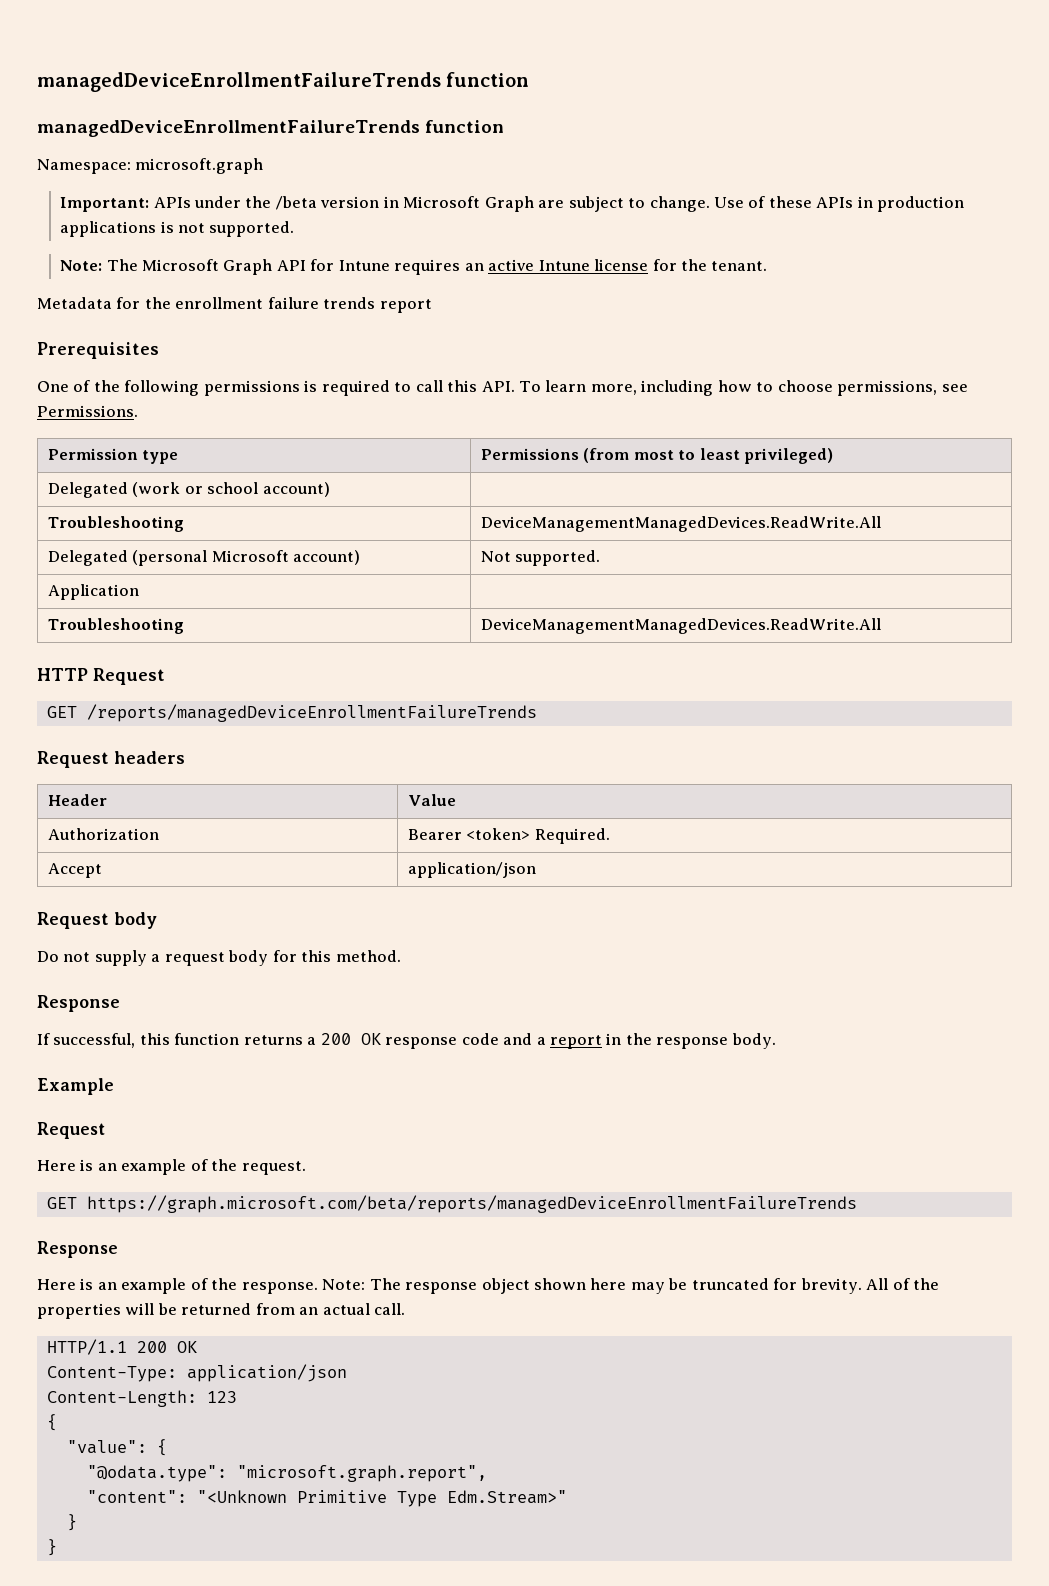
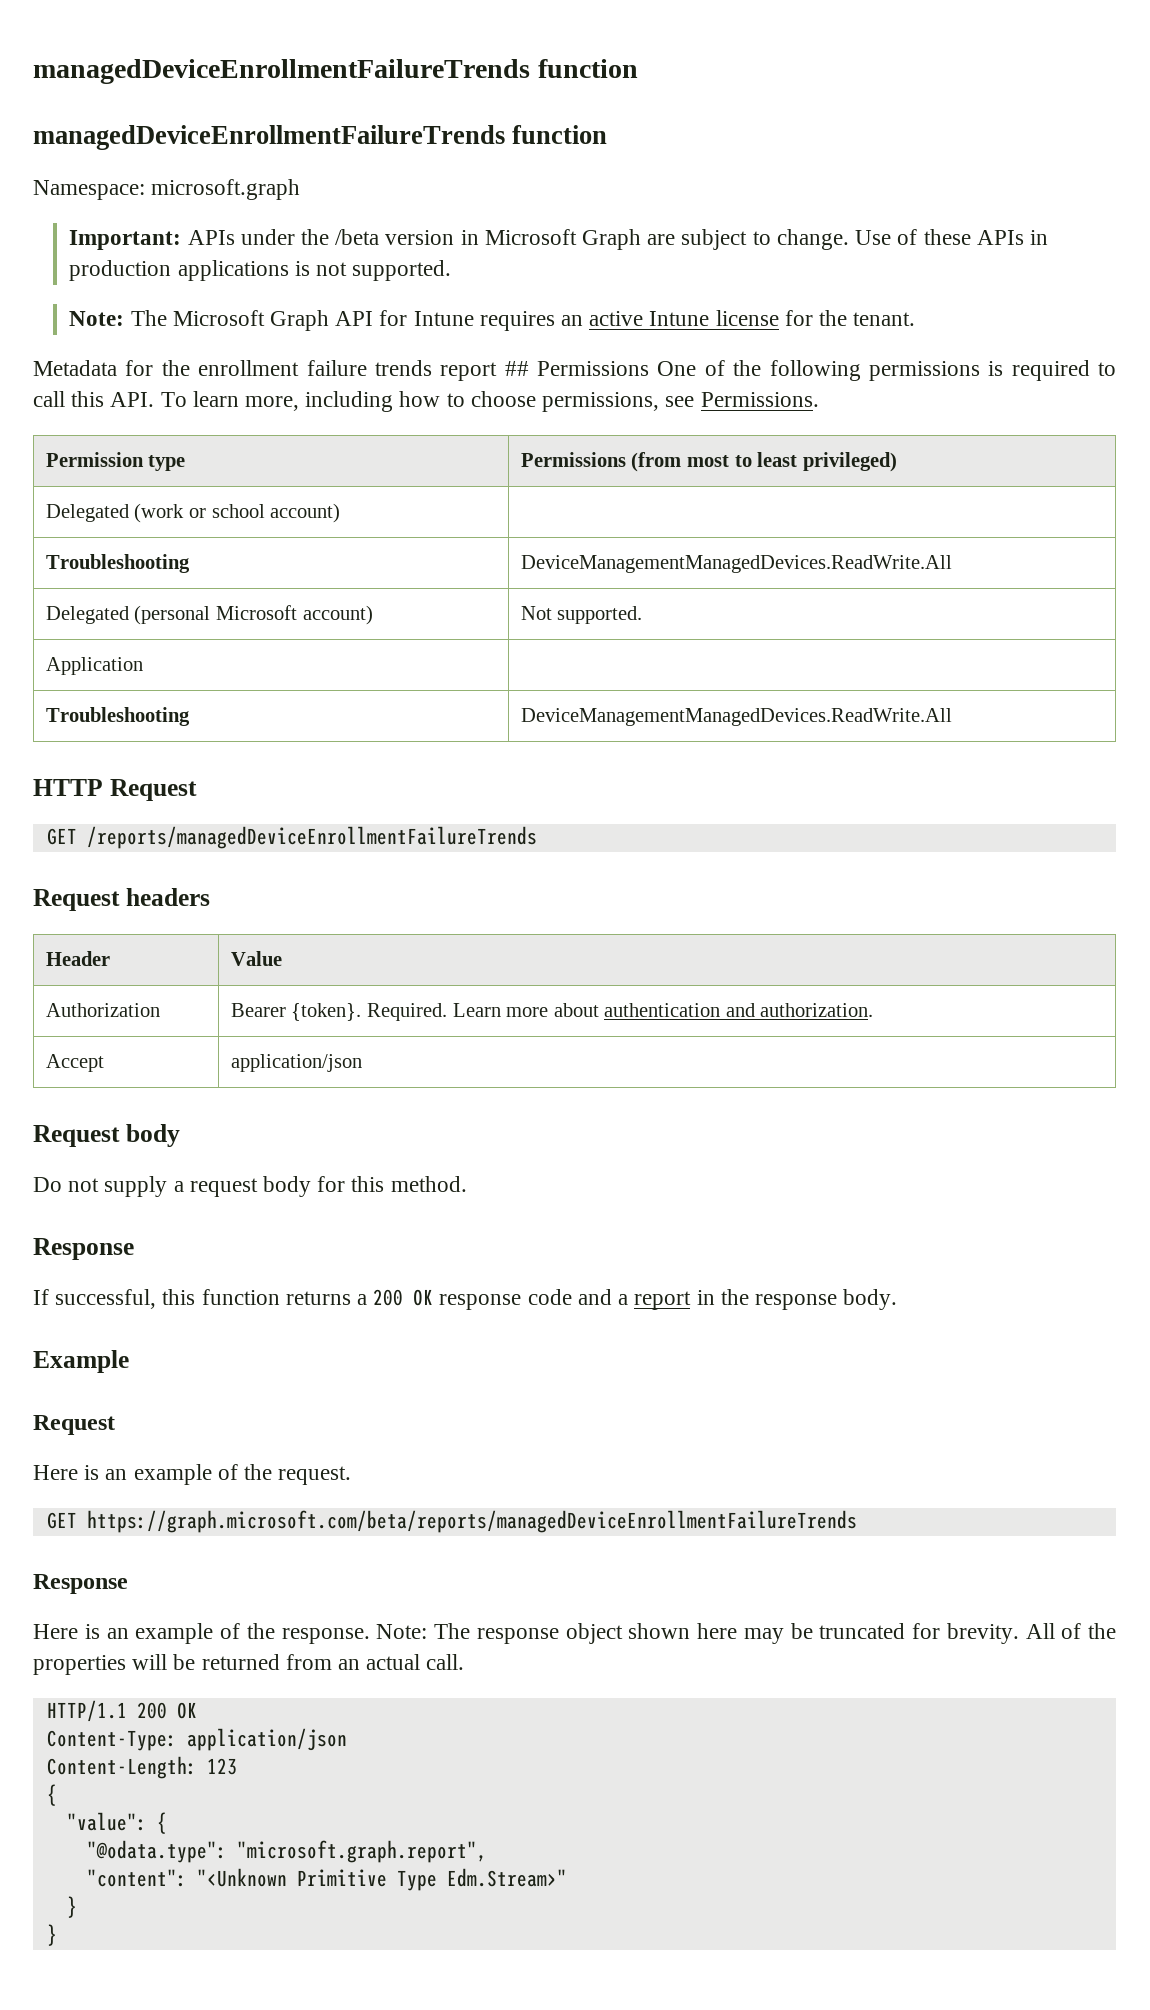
- Metadata for the enrollment failure trends report
- Prerequisites
- One of the following permissions is required to call this API. To learn more, including how to choose permissions, see Permissions.
+ Metadata for the enrollment failure trends report ## Permissions One of the following permissions is required to call this API. To learn more, including how to choose permissions, see Permissions.
- Authorization | Bearer <token> Required.
+ Authorization | Bearer {token}. Required. Learn more about authentication and authorization.

